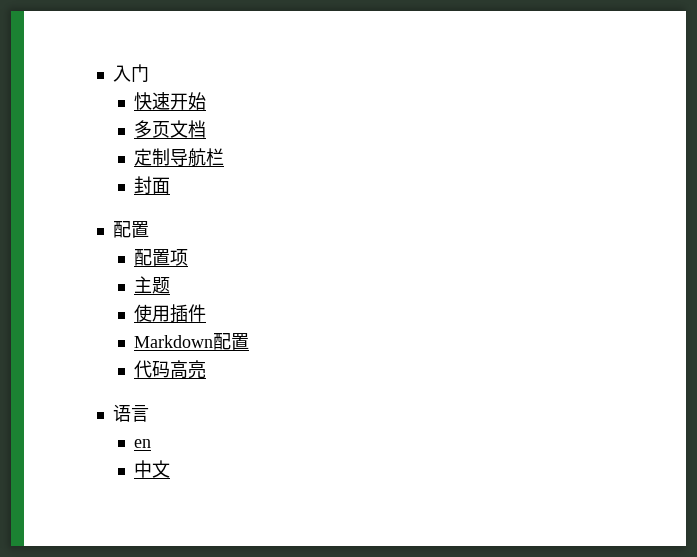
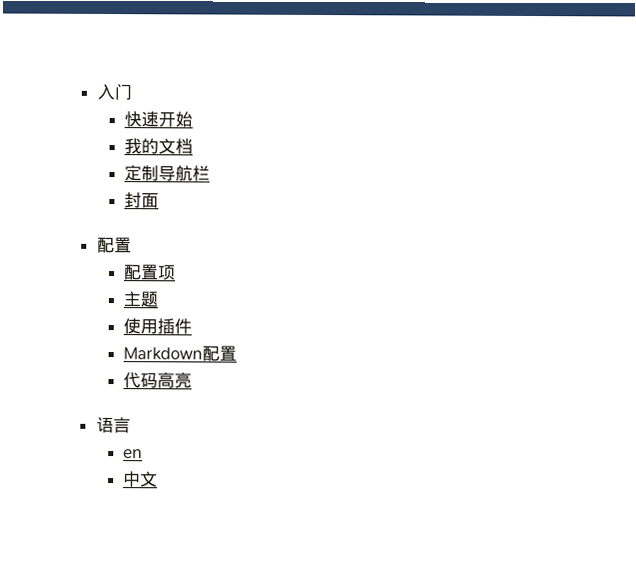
- 多页文档
+ 我的文档

